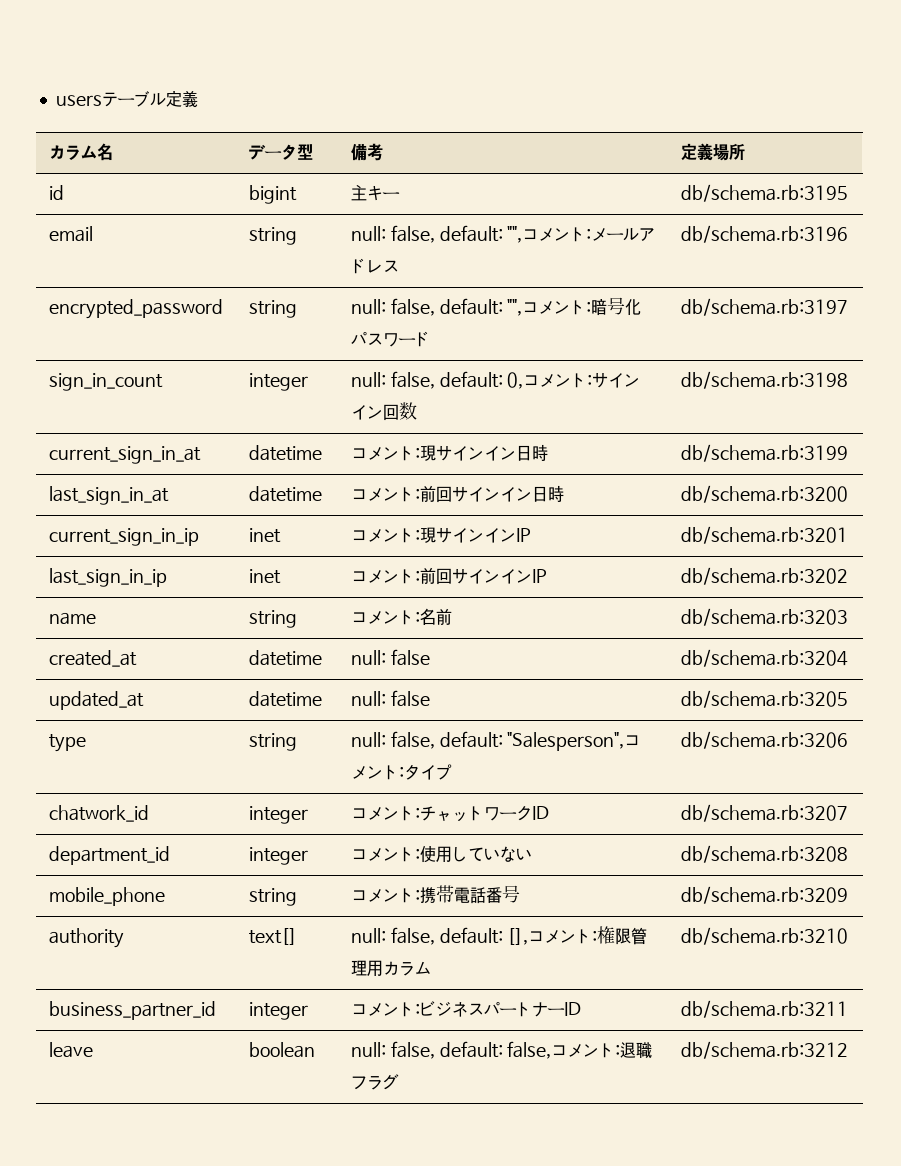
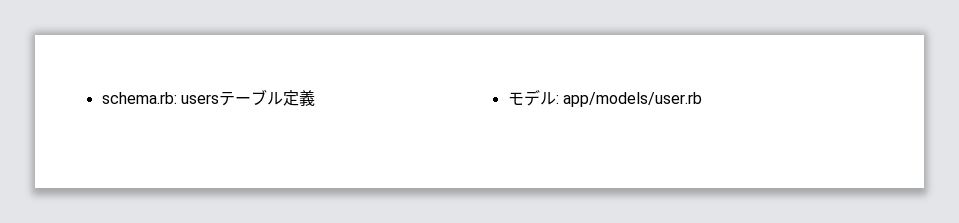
- usersテーブル定義
+ schema.rb: usersテーブル定義
- カラム名 | データ型 | 備考 | 定義場所
- id | bigint | 主キー | db/schema.rb:3195
- email | string | null: false, default: "",コメント:メールアドレス | db/schema.rb:3196
- encrypted_password | string | null: false, default: "",コメント:暗号化パスワード | db/schema.rb:3197
- sign_in_count | integer | null: false, default: 0,コメント:サインイン回数 | db/schema.rb:3198
- current_sign_in_at | datetime | コメント:現サインイン日時 | db/schema.rb:3199
- last_sign_in_at | datetime | コメント:前回サインイン日時 | db/schema.rb:3200
- current_sign_in_ip | inet | コメント:現サインインIP | db/schema.rb:3201
- last_sign_in_ip | inet | コメント:前回サインインIP | db/schema.rb:3202
- name | string | コメント:名前 | db/schema.rb:3203
- created_at | datetime | null: false | db/schema.rb:3204
- updated_at | datetime | null: false | db/schema.rb:3205
- type | string | null: false, default: "Salesperson",コメント:タイプ | db/schema.rb:3206
- chatwork_id | integer | コメント:チャットワークID | db/schema.rb:3207
- department_id | integer | コメント:使用していない | db/schema.rb:3208
- mobile_phone | string | コメント:携帯電話番号 | db/schema.rb:3209
- authority | text[] | null: false, default: [],コメント:権限管理用カラム | db/schema.rb:3210
- business_partner_id | integer | コメント:ビジネスパートナーID | db/schema.rb:3211
- leave | boolean | null: false, default: false,コメント:退職フラグ | db/schema.rb:3212
+ モデル: app/models/user.rb

